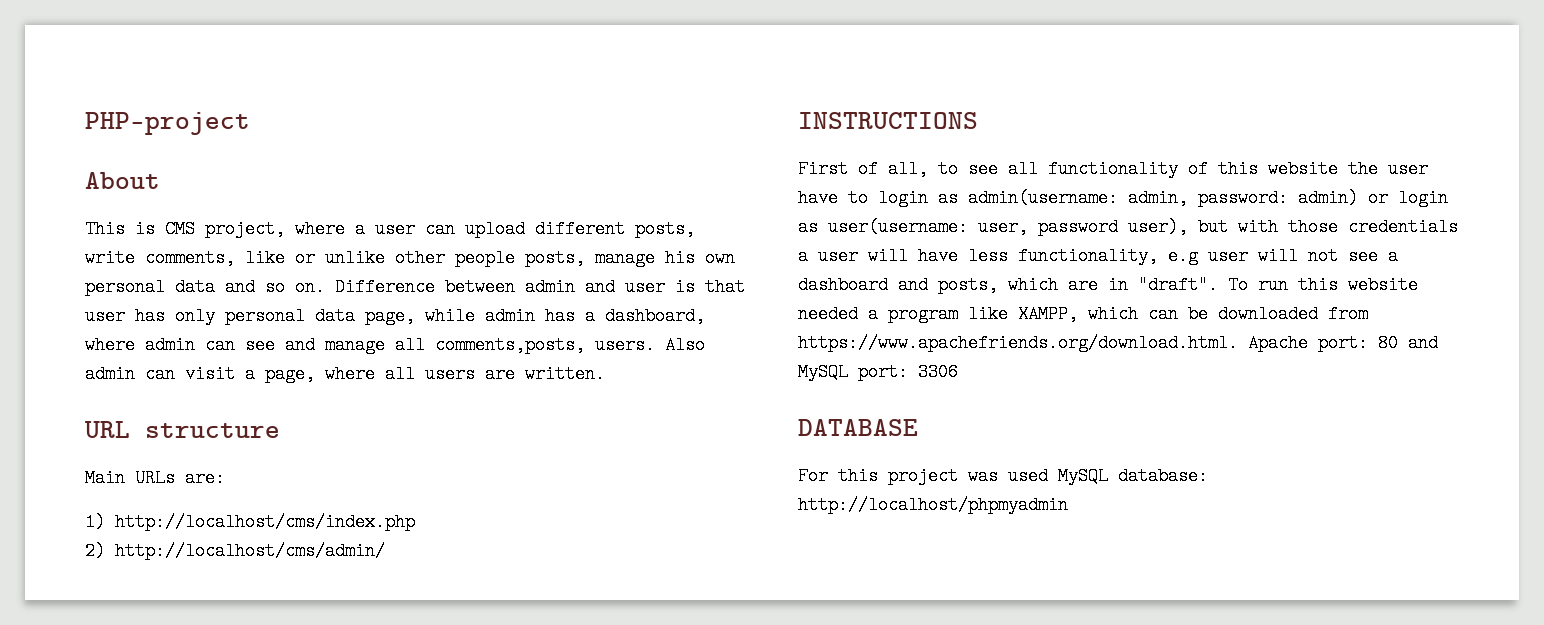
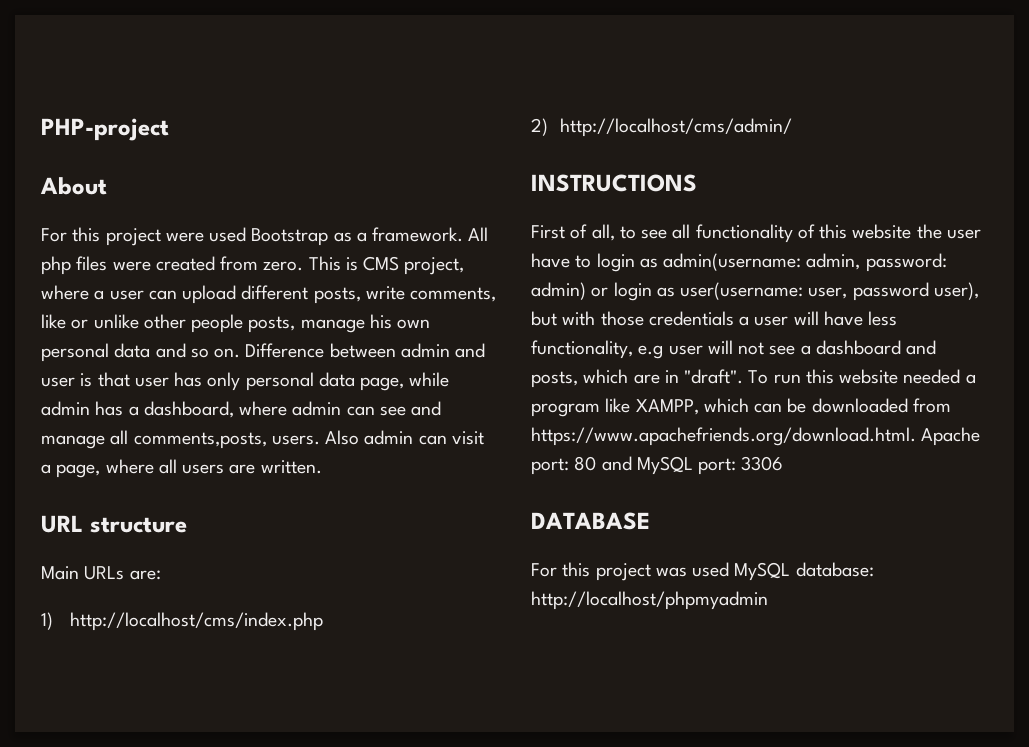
+ For this project were used Bootstrap as a framework. All php files were created from zero.

